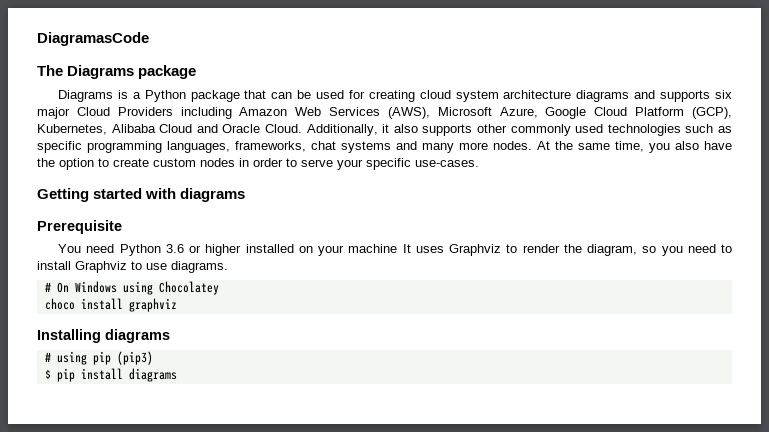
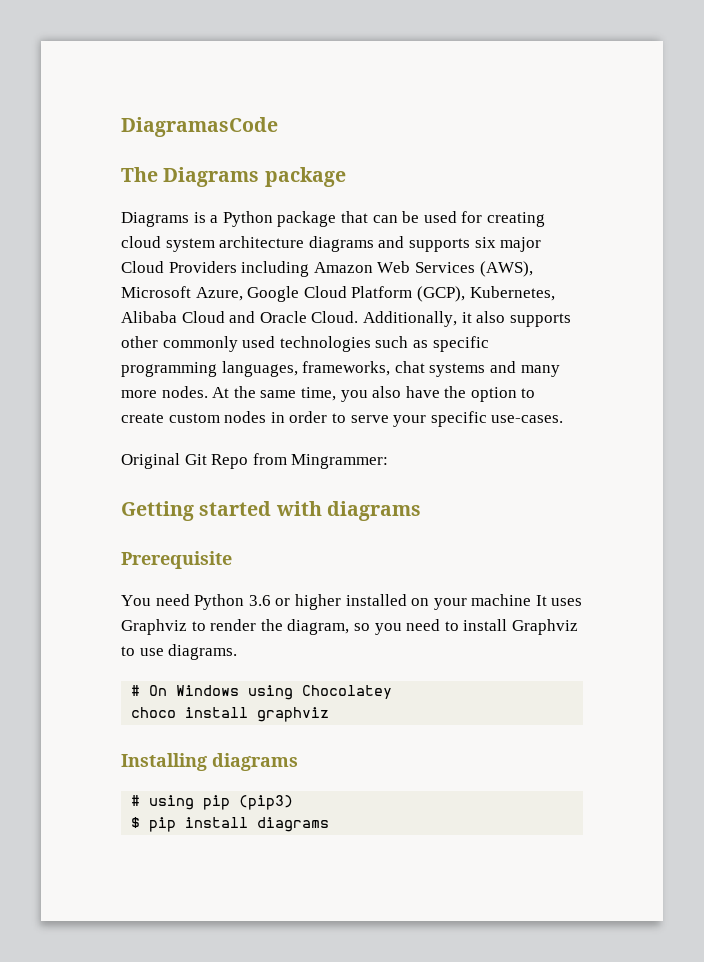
+ Original Git Repo from Mingrammer:

